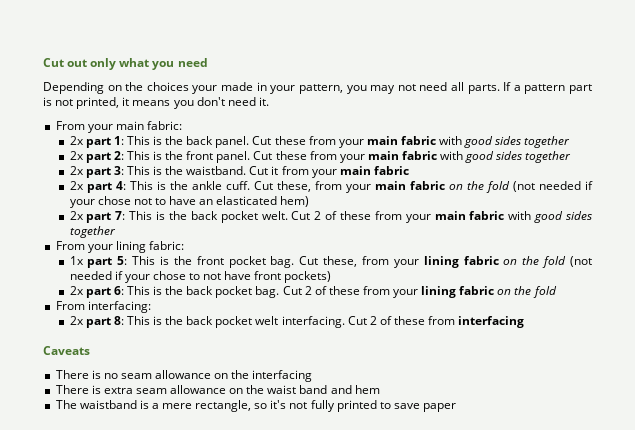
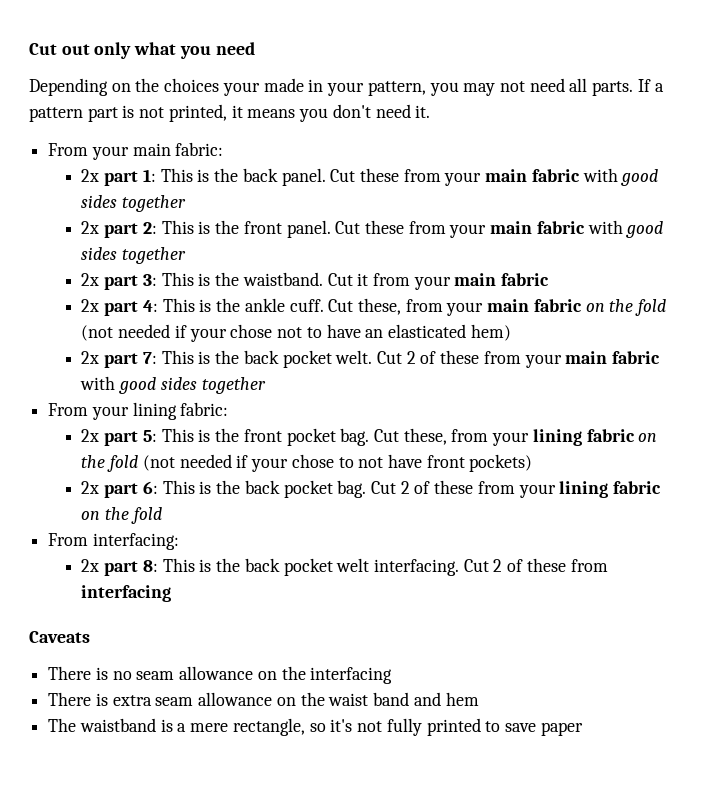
- 1x part 5: This is the front pocket bag.
+ 2x part 5: This is the front pocket bag.

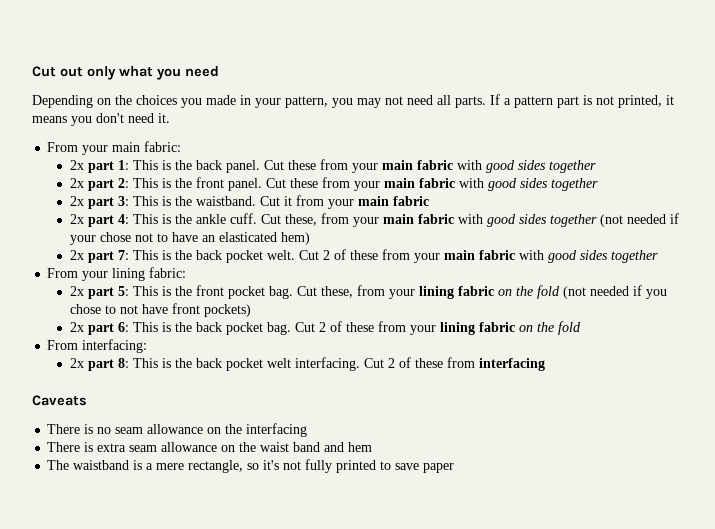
- Depending on the choices your made in your pattern, you may not need all parts.
+ Depending on the choices you made in your pattern, you may not need all parts.
- Cut these, from your main fabric on the fold (not needed if your chose not to have an elasticated hem)
+ Cut these, from your main fabric with good sides together (not needed if your chose not to have an elasticated hem)
- Cut these, from your lining fabric on the fold (not needed if your chose to not have front pockets)
+ Cut these, from your lining fabric on the fold (not needed if you chose to not have front pockets)

